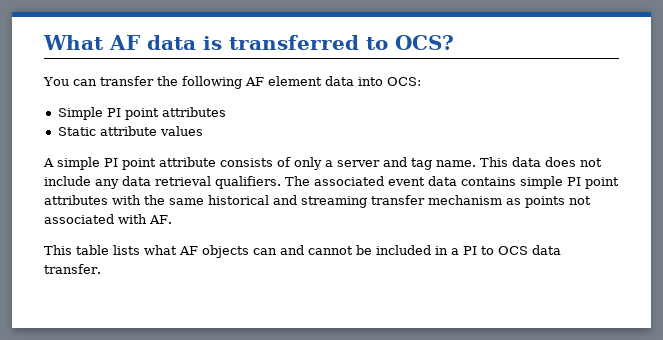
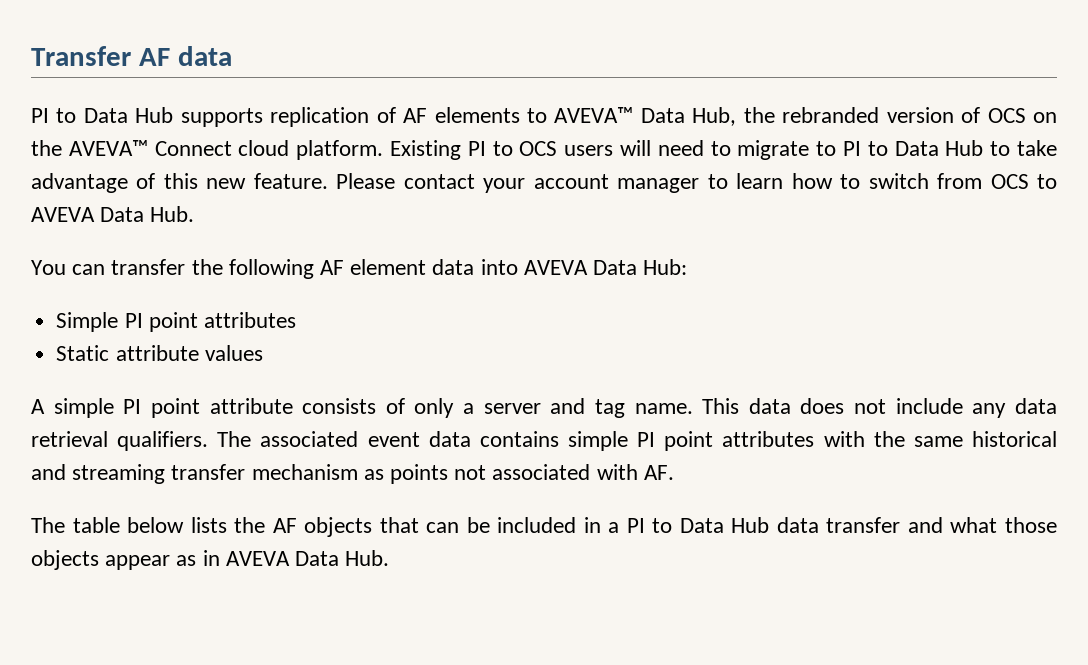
- What AF data is transferred to OCS?
+ Transfer AF data
+ PI to Data Hub supports replication of AF elements to AVEVA™ Data Hub, the rebranded version of OCS on the AVEVA™ Connect cloud platform. Existing PI to OCS users will need to migrate to PI to Data Hub to take advantage of this new feature. Please contact your account manager to learn how to switch from OCS to AVEVA Data Hub.
- You can transfer the following AF element data into OCS:
+ You can transfer the following AF element data into AVEVA Data Hub:
- This table lists what AF objects can and cannot be included in a PI to OCS data transfer.
+ The table below lists the AF objects that can be included in a PI to Data Hub data transfer and what those objects appear as in AVEVA Data Hub.

